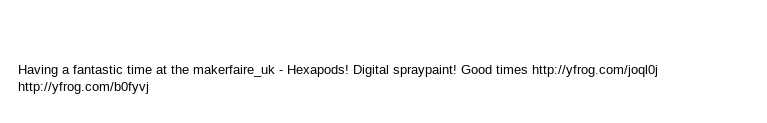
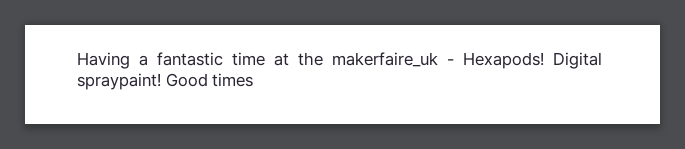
- Good times http://yfrog.com/joql0j http://yfrog.com/b0fyvj
+ Good times

